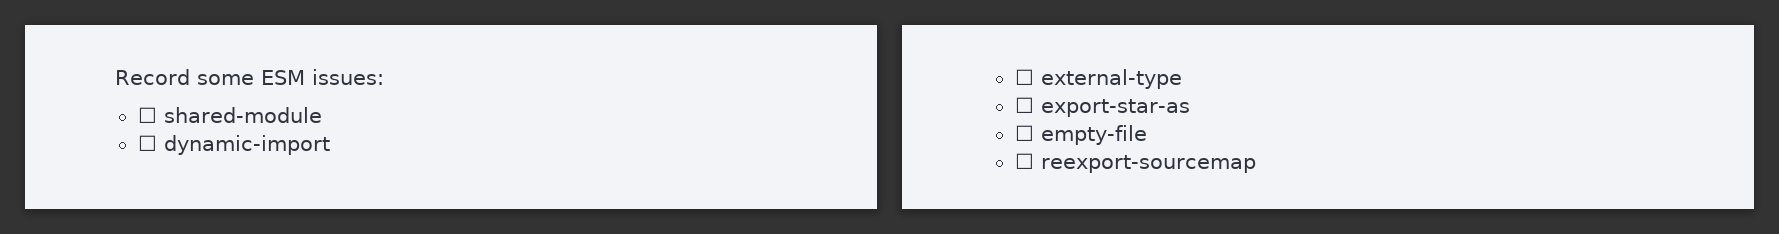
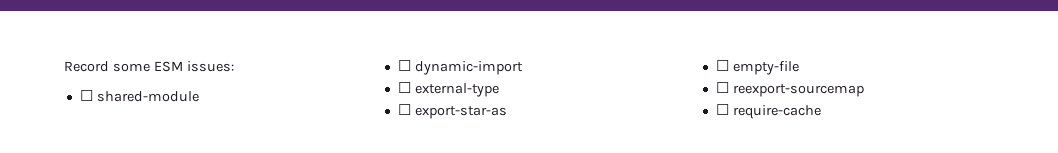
+ ☐ require-cache

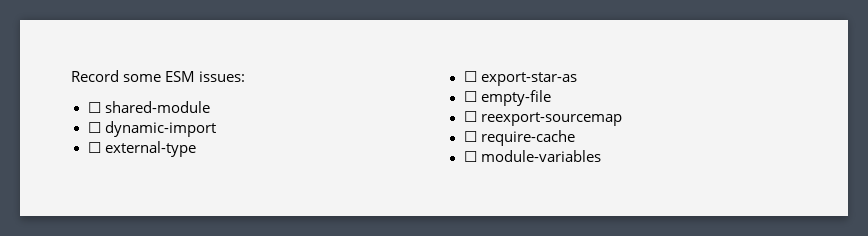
+ ☐ module-variables

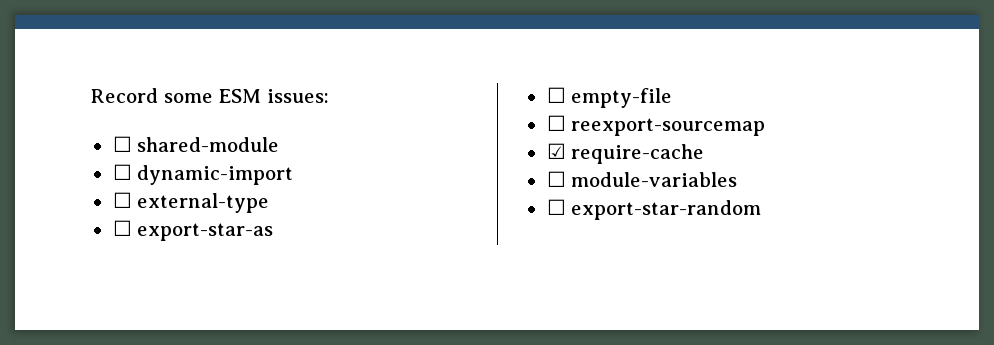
- ☐ require-cache
+ ☑ require-cache
+ ☐ export-star-random

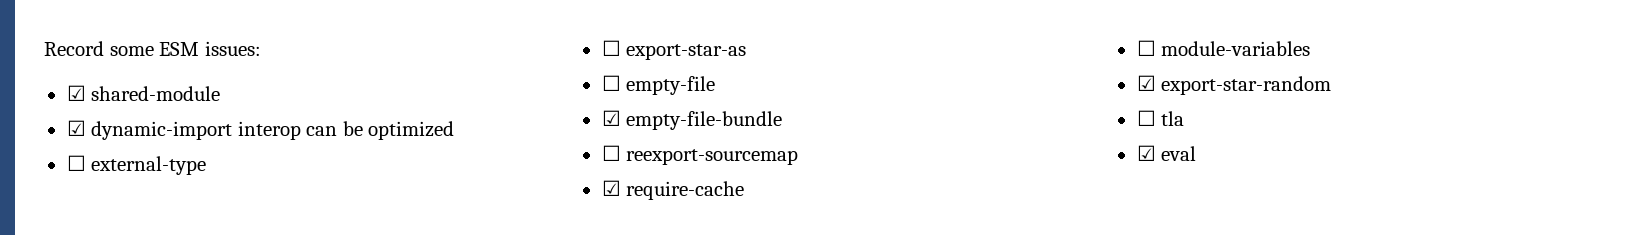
- ☐ shared-module
+ ☑ shared-module
- ☐ dynamic-import
+ ☑ dynamic-import interop can be optimized
+ ☑ empty-file-bundle
- ☐ export-star-random
+ ☑ export-star-random
+ ☐ tla
+ ☑ eval

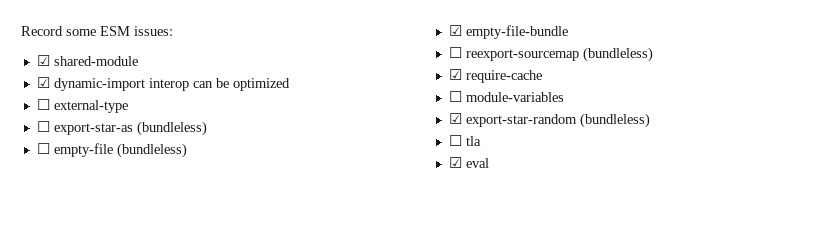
- ☐ export-star-as
+ ☐ export-star-as (bundleless)
- ☐ empty-file
+ ☐ empty-file (bundleless)
- ☐ reexport-sourcemap
+ ☐ reexport-sourcemap (bundleless)
- ☑ export-star-random
+ ☑ export-star-random (bundleless)

